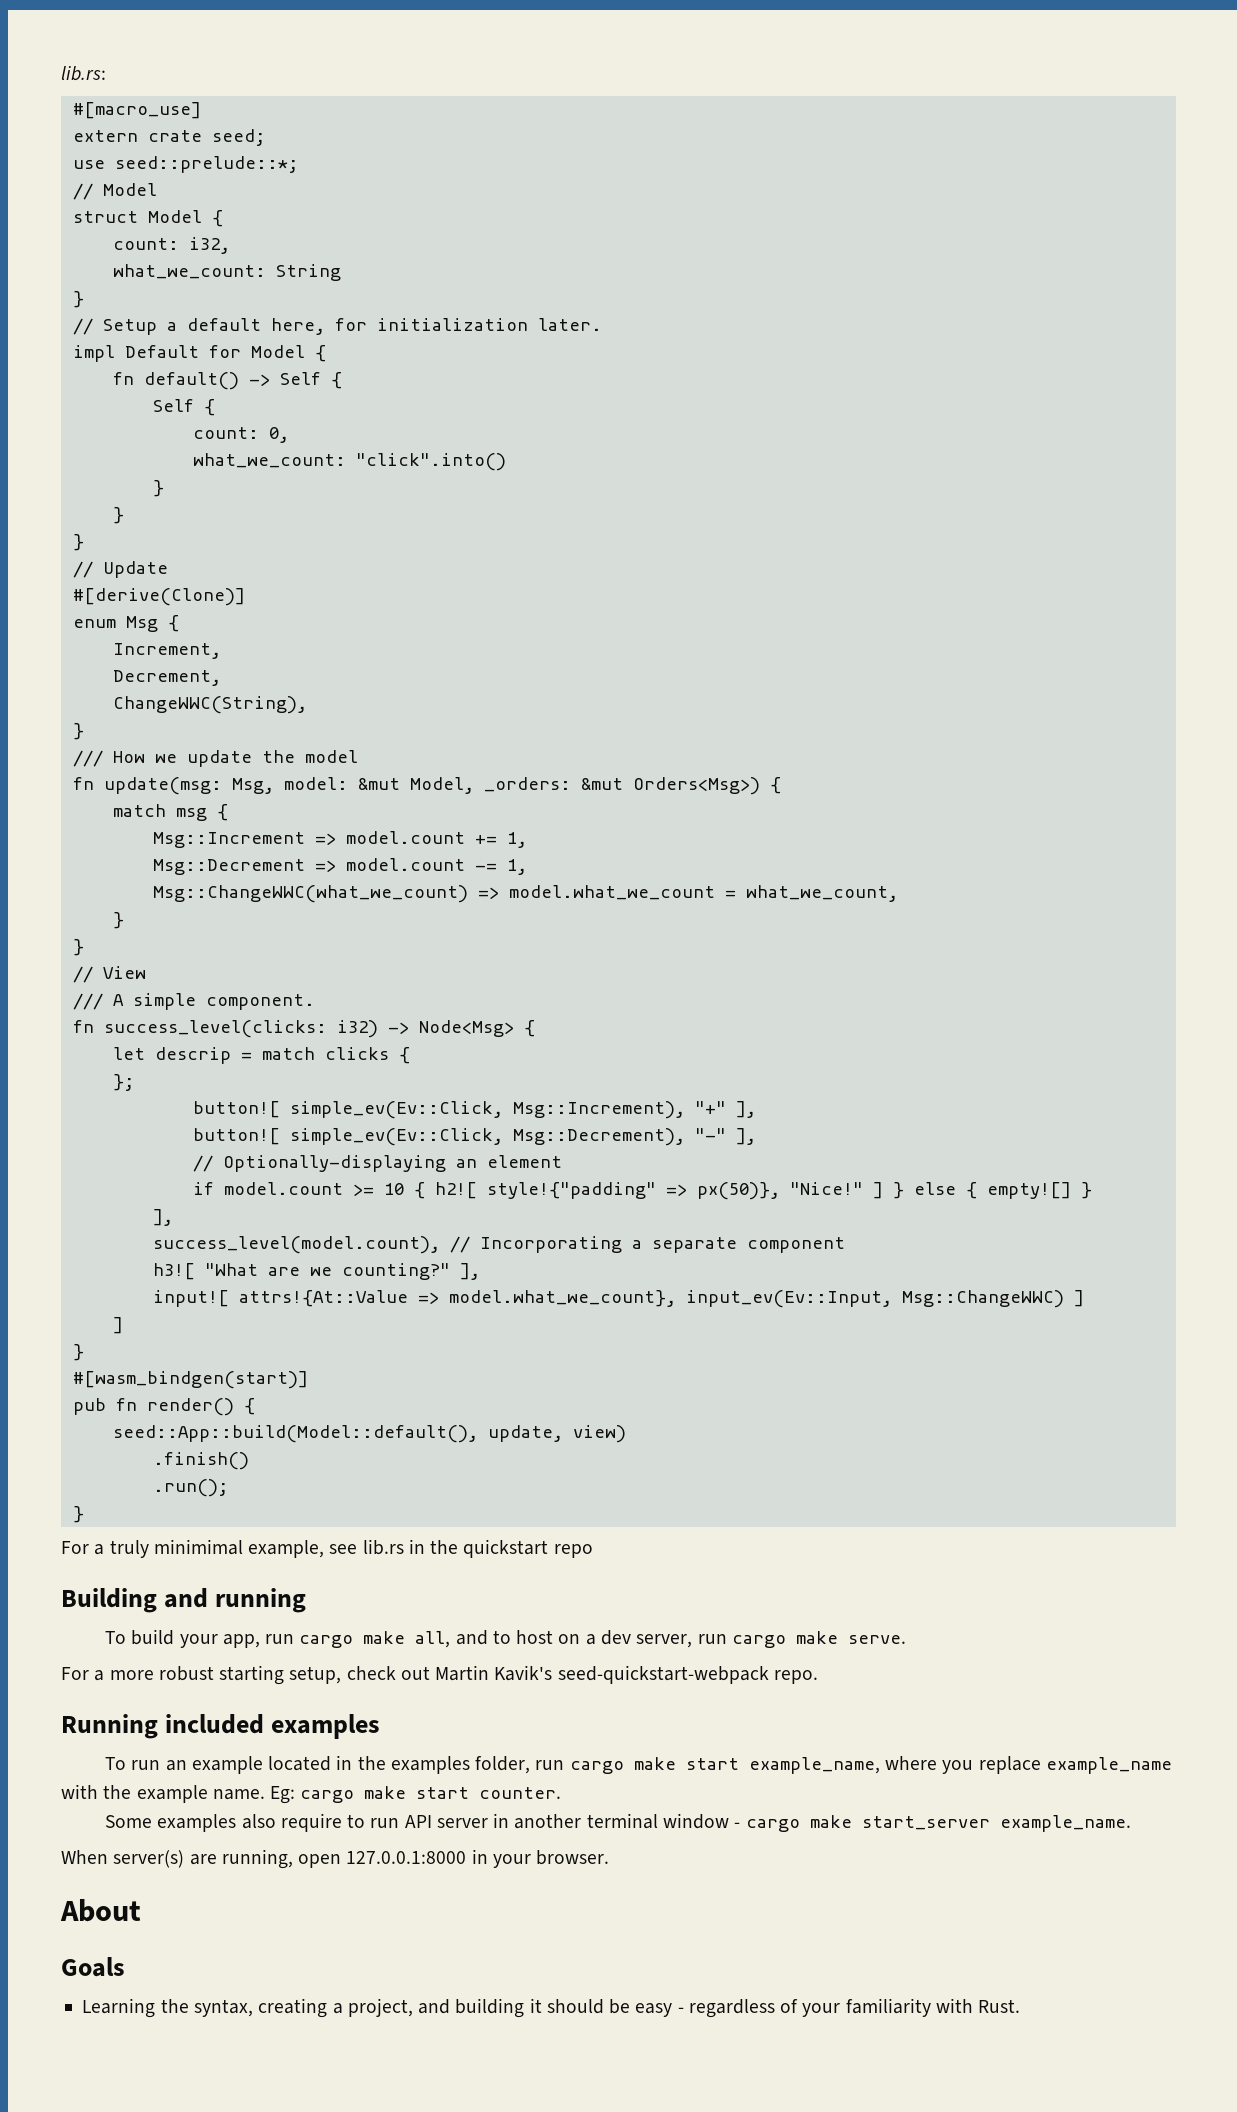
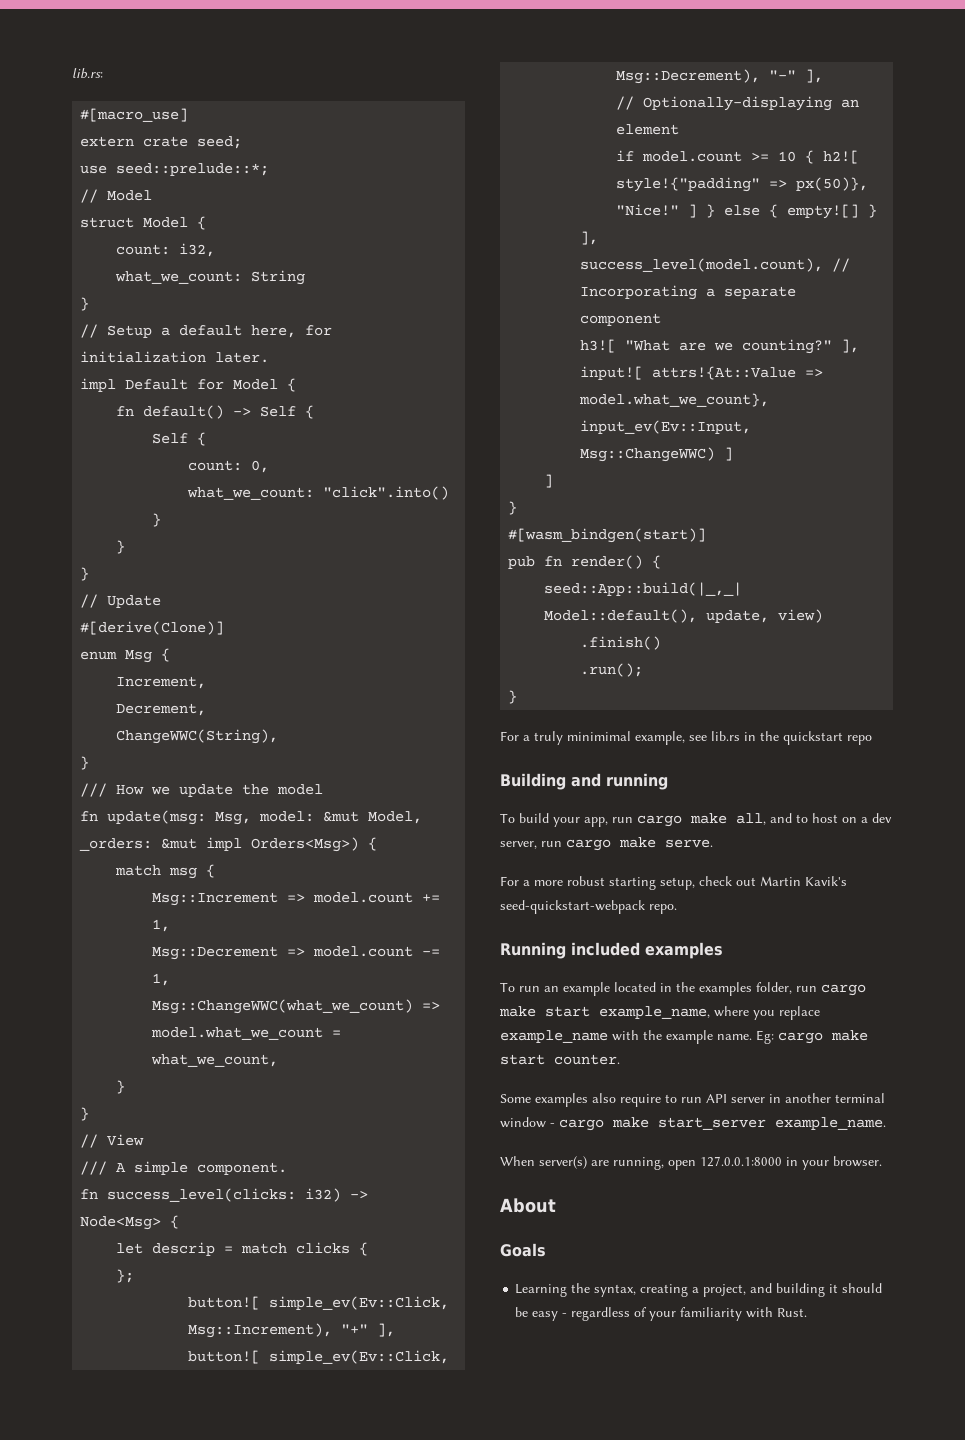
- fn update(msg: Msg, model: &mut Model, _orders: &mut Orders<Msg>) {
+ fn update(msg: Msg, model: &mut Model, _orders: &mut impl Orders<Msg>) {
- seed::App::build(Model::default(), update, view)
+ seed::App::build(|_,_| Model::default(), update, view)

